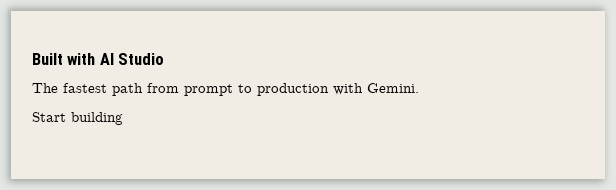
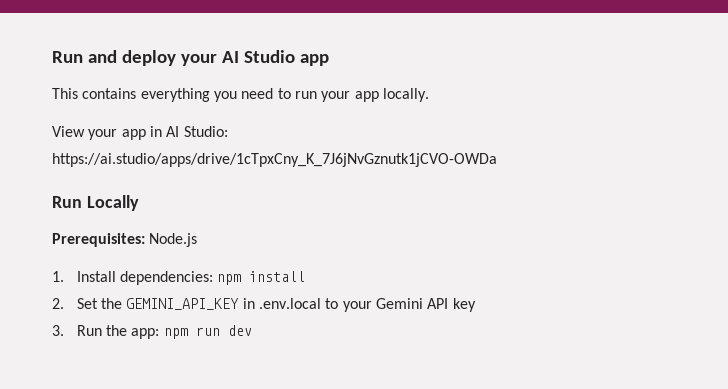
- Built with AI Studio
- The fastest path from prompt to production with Gemini.
- Start building
+ Run and deploy your AI Studio app
+ This contains everything you need to run your app locally.
+ View your app in AI Studio: https://ai.studio/apps/drive/1cTpxCny_K_7J6jNvGznutk1jCVO-OWDa
+ Run Locally
+ Prerequisites: Node.js
+ 1. Install dependencies: npm install
+ 2. Set the GEMINI_API_KEY in .env.local to your Gemini API key
+ 3. Run the app: npm run dev

